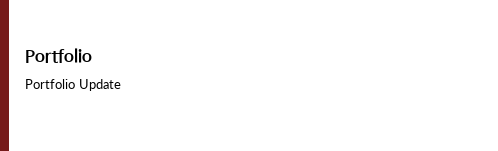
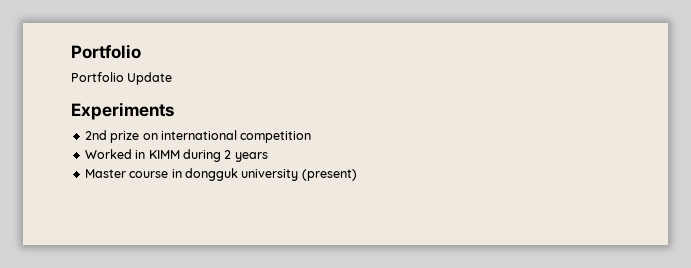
+ Experiments
+ 2nd prize on international competition
+ Worked in KIMM during 2 years
+ Master course in dongguk university (present)

